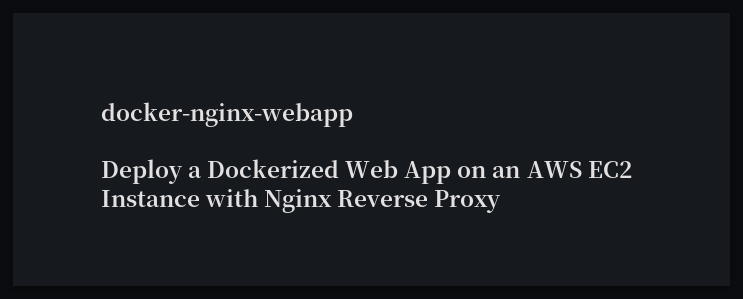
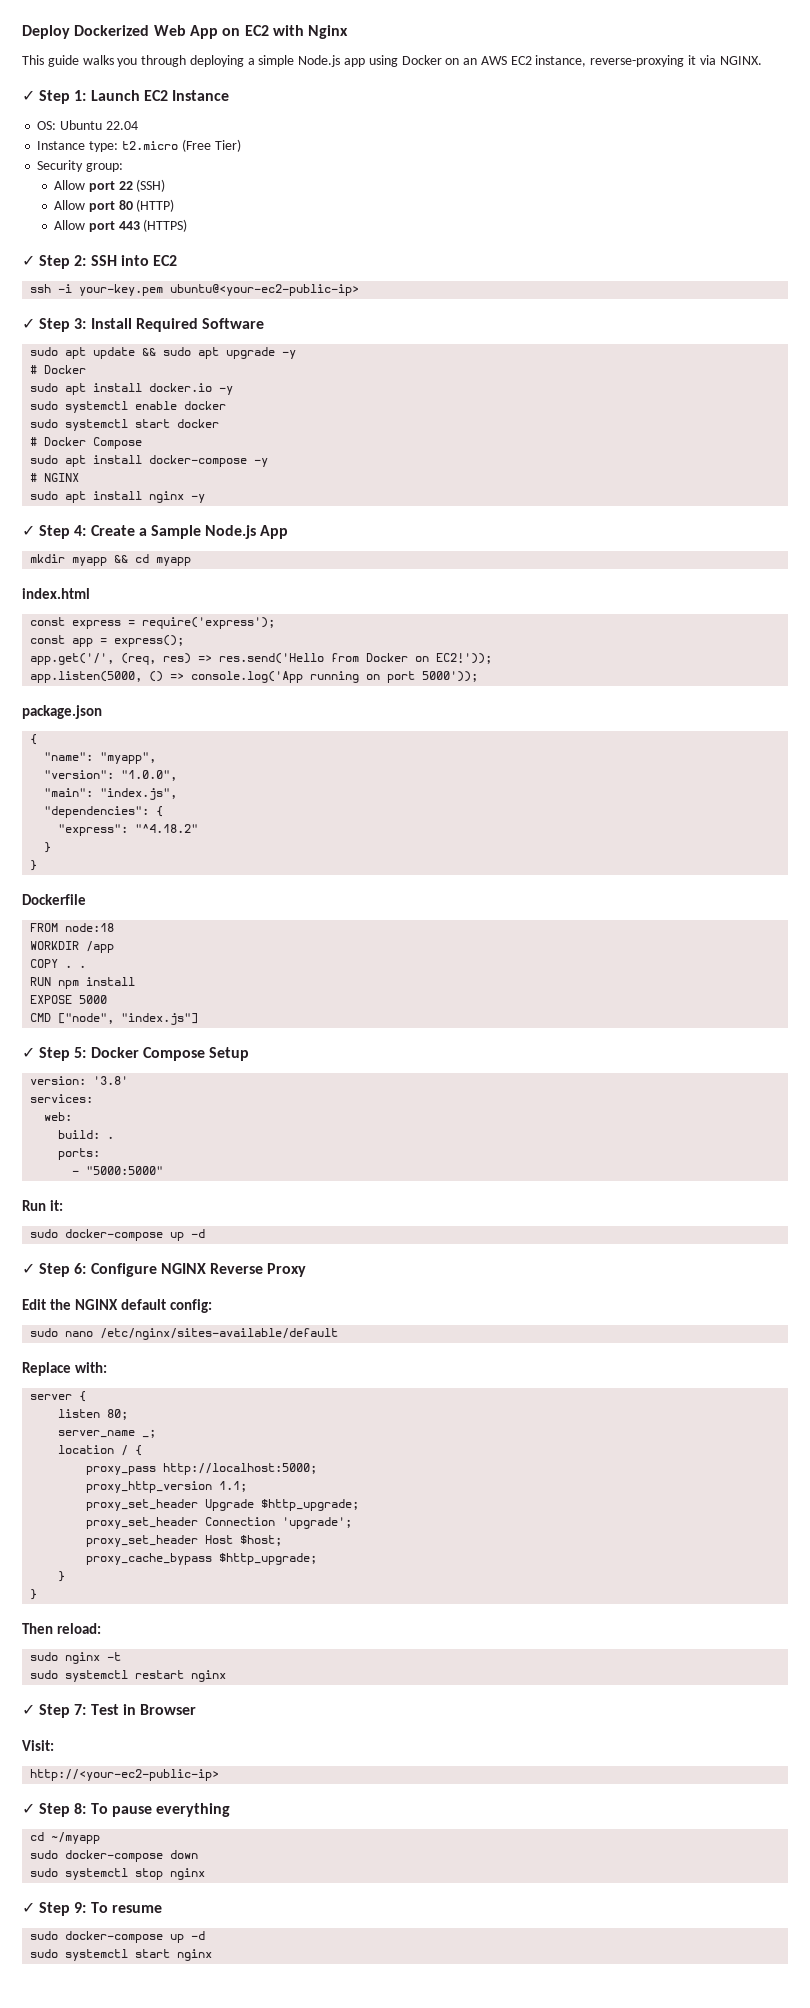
- docker-nginx-webapp
- Deploy a Dockerized Web App on an AWS EC2 Instance with Nginx Reverse Proxy
+ Deploy Dockerized Web App on EC2 with Nginx
+ This guide walks you through deploying a simple Node.js app using Docker on an AWS EC2 instance, reverse-proxying it via NGINX.
+ ✓ Step 1: Launch EC2 Instance
+ OS: Ubuntu 22.04
+ Instance type: t2.micro (Free Tier)
+ Security group:
+ Allow port 22 (SSH)
+ Allow port 80 (HTTP)
+ Allow port 443 (HTTPS)
+ ✓ Step 2: SSH into EC2
+ ssh -i your-key.pem ubuntu@<your-ec2-public-ip>
+ ✓ Step 3: Install Required Software
+ sudo apt update && sudo apt upgrade -y
+ # Docker
+ sudo apt install docker.io -y
+ sudo systemctl enable docker
+ sudo systemctl start docker
+ # Docker Compose
+ sudo apt install docker-compose -y
+ # NGINX
+ sudo apt install nginx -y
+ ✓ Step 4: Create a Sample Node.js App
+ mkdir myapp && cd myapp
+ index.html
+ const express = require('express');
+ const app = express();
+ app.get('/', (req, res) => res.send('Hello from Docker on EC2!'));
+ app.listen(5000, () => console.log('App running on port 5000'));
+ package.json
+ {
+ "name": "myapp",
+ "version": "1.0.0",
+ "main": "index.js",
+ "dependencies": {
+ "express": "^4.18.2"
+ }
+ }
+ Dockerfile
+ FROM node:18
+ WORKDIR /app
+ COPY . .
+ RUN npm install
+ EXPOSE 5000
+ CMD ["node", "index.js"]
+ ✓ Step 5: Docker Compose Setup
+ version: '3.8'
+ services:
+ web:
+ build: .
+ ports:
+ - "5000:5000"
+ Run it:
+ sudo docker-compose up -d
+ ✓ Step 6: Configure NGINX Reverse Proxy
+ Edit the NGINX default config:
+ sudo nano /etc/nginx/sites-available/default
+ Replace with:
+ server {
+ listen 80;
+ server_name _;
+ location / {
+ proxy_pass http://localhost:5000;
+ proxy_http_version 1.1;
+ proxy_set_header Upgrade $http_upgrade;
+ proxy_set_header Connection 'upgrade';
+ proxy_set_header Host $host;
+ proxy_cache_bypass $http_upgrade;
+ }
+ }
+ Then reload:
+ sudo nginx -t
+ sudo systemctl restart nginx
+ ✓ Step 7: Test in Browser
+ Visit:
+ http://<your-ec2-public-ip>
+ ✓ Step 8: To pause everything
+ cd ~/myapp
+ sudo docker-compose down
+ sudo systemctl stop nginx
+ ✓ Step 9: To resume
+ sudo docker-compose up -d
+ sudo systemctl start nginx

